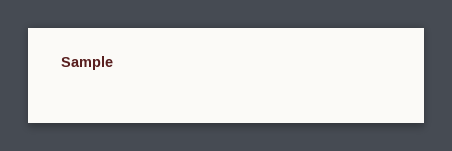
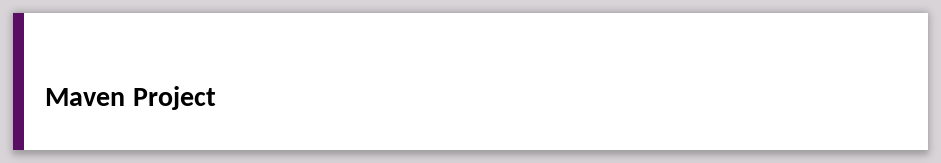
- Sample
+ Maven Project

